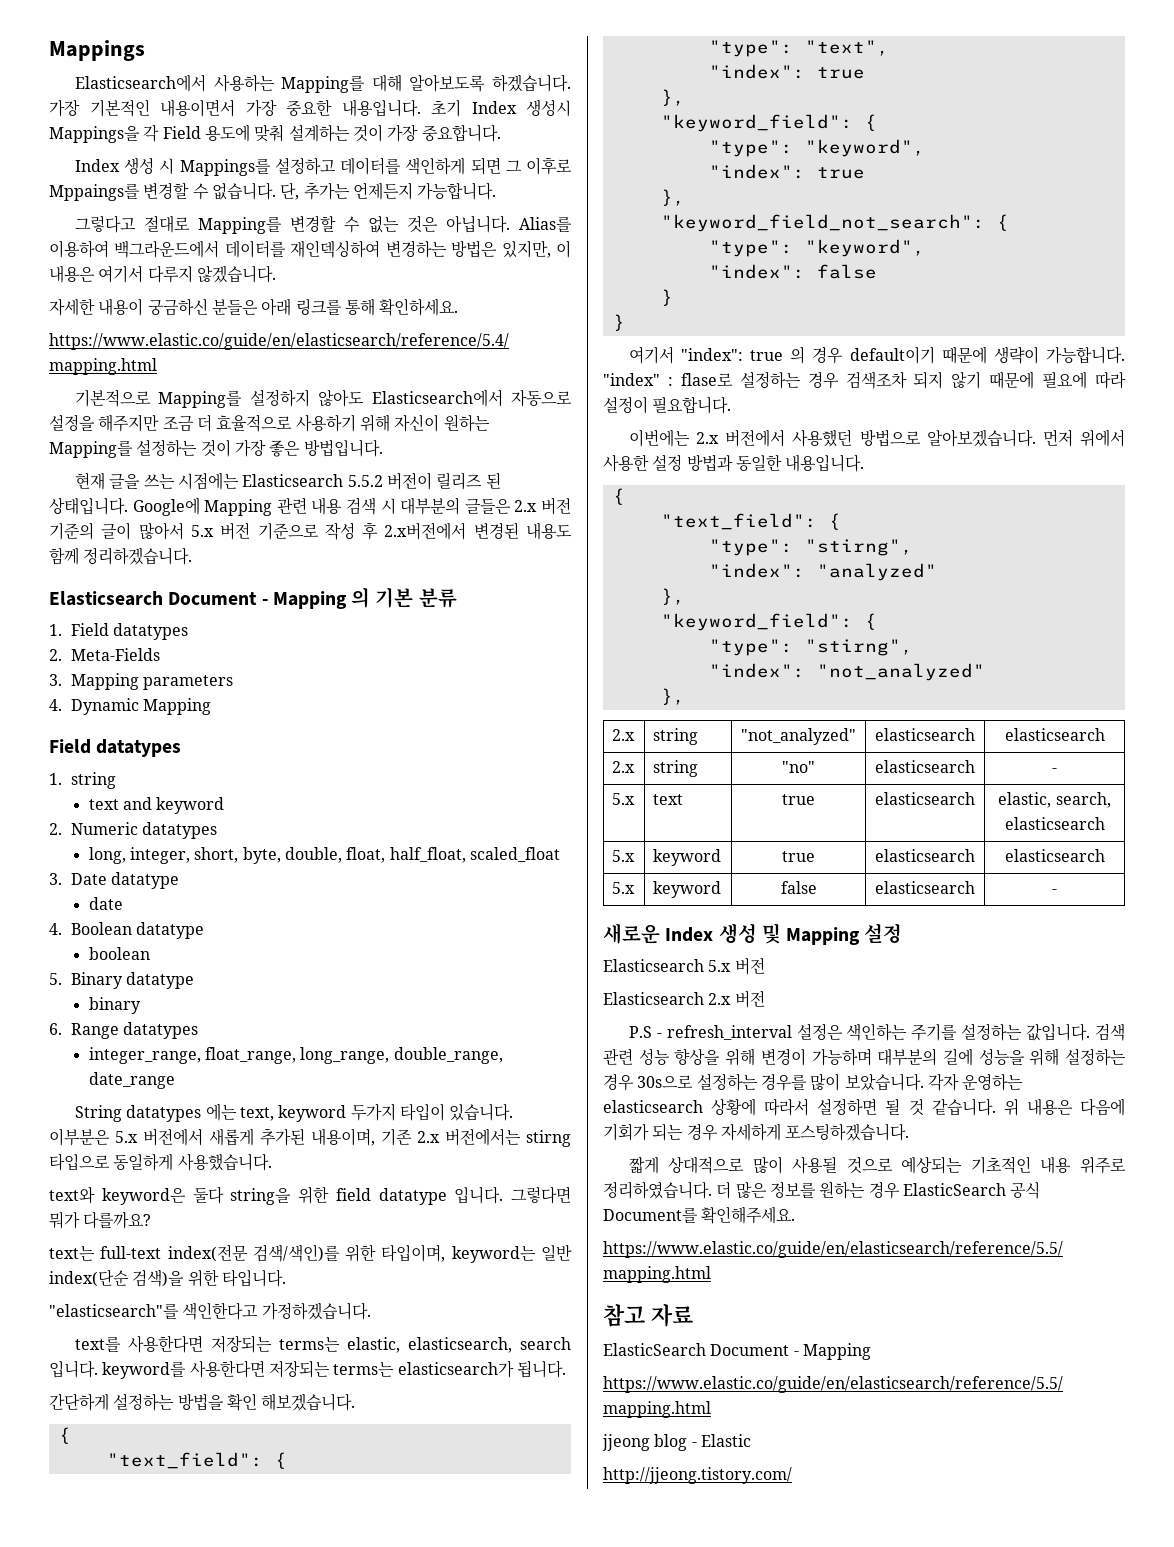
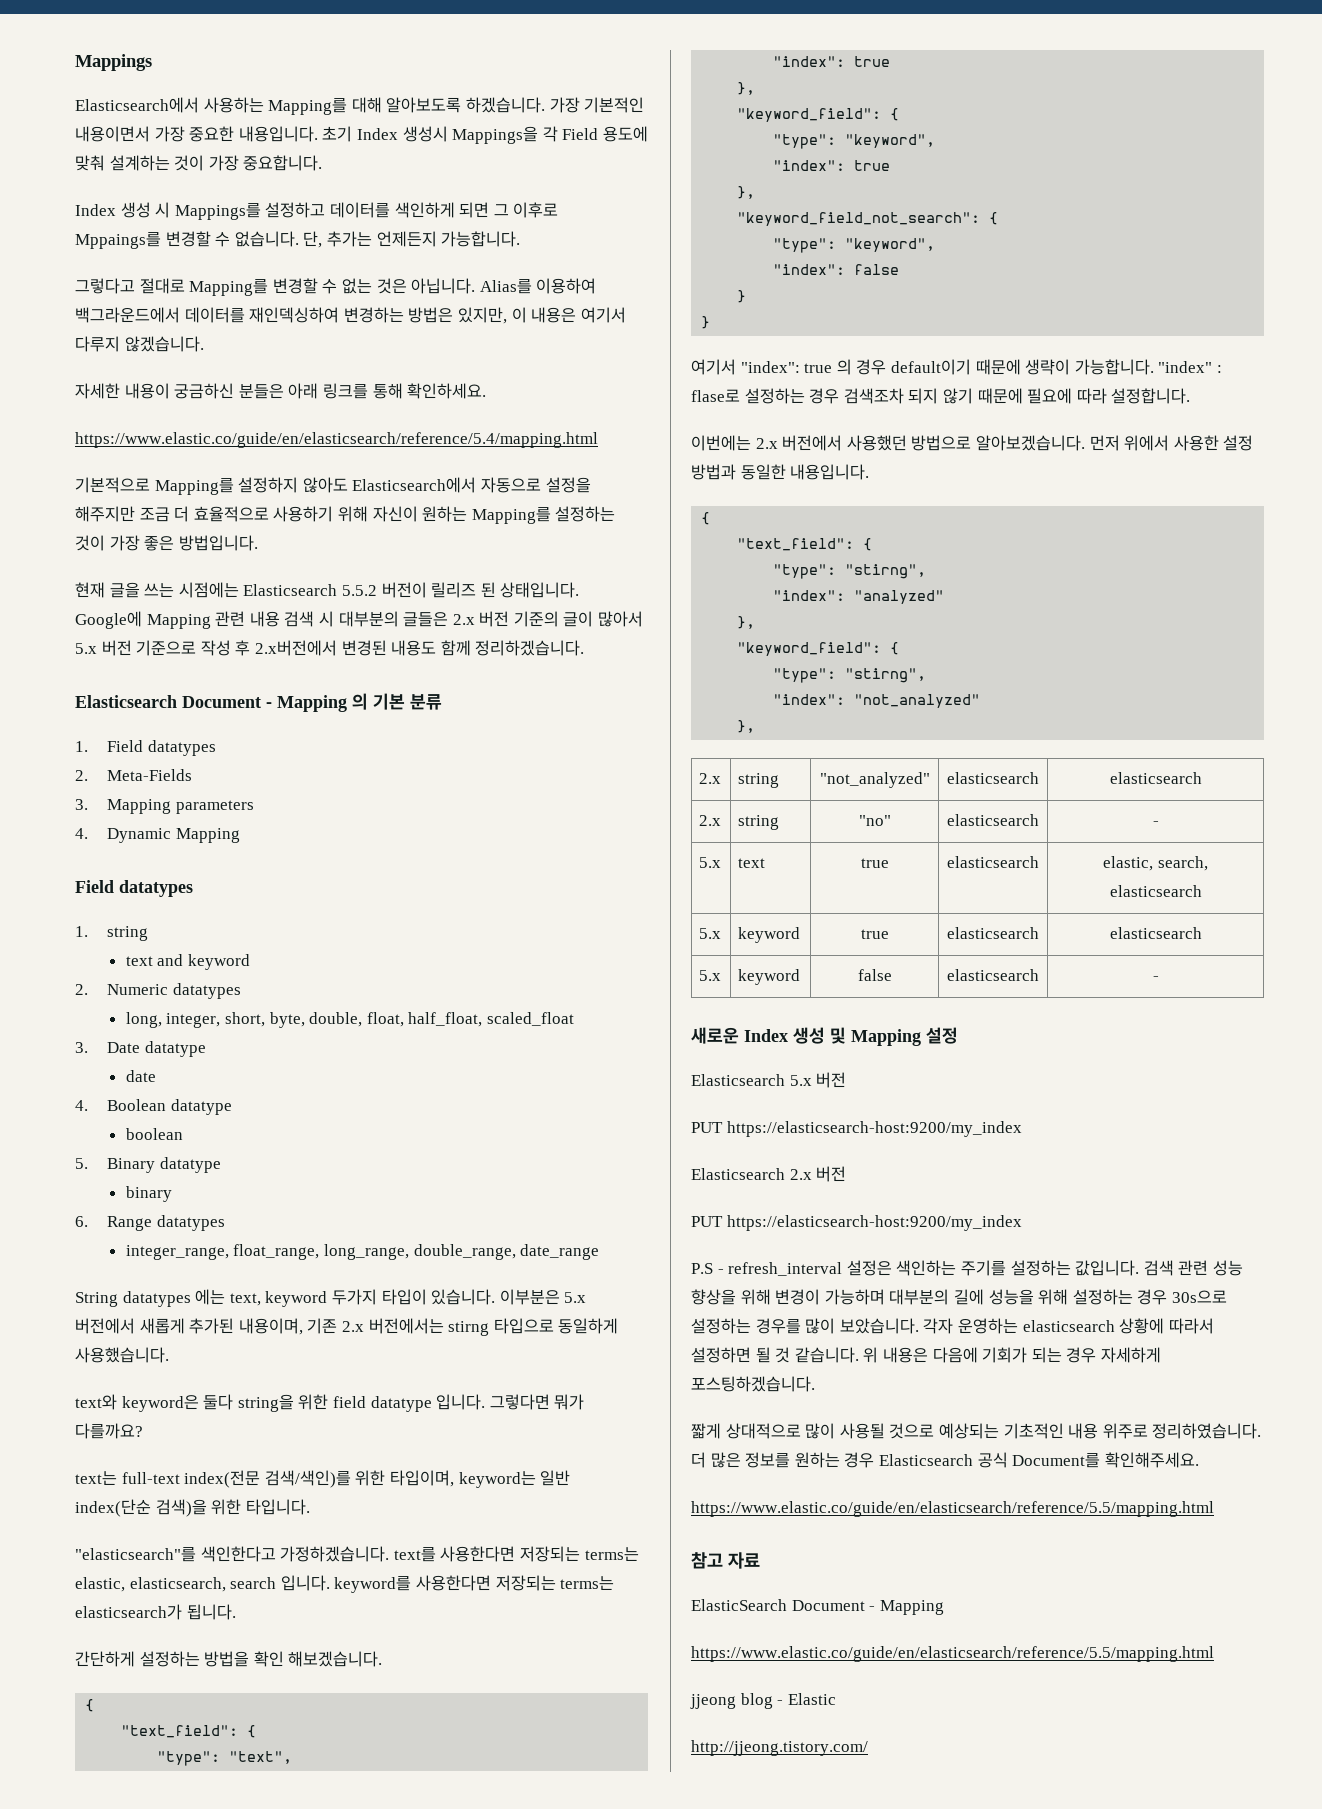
- "elasticsearch"를 색인한다고 가정하겠습니다.
- text를 사용한다면 저장되는 terms는 elastic, elasticsearch, search 입니다. keyword를 사용한다면 저장되는 terms는 elasticsearch가 됩니다.
+ "elasticsearch"를 색인한다고 가정하겠습니다. text를 사용한다면 저장되는 terms는 elastic, elasticsearch, search 입니다. keyword를 사용한다면 저장되는 terms는 elasticsearch가 됩니다.
- "index" : flase로 설정하는 경우 검색조차 되지 않기 때문에 필요에 따라 설정이 필요합니다.
+ "index" : flase로 설정하는 경우 검색조차 되지 않기 때문에 필요에 따라 설정합니다.
  Elasticsearch 5.x 버전
+ PUT https://elasticsearch-host:9200/my_index
  Elasticsearch 2.x 버전
+ PUT https://elasticsearch-host:9200/my_index
- 더 많은 정보를 원하는 경우 ElasticSearch 공식 Document를 확인해주세요.
+ 더 많은 정보를 원하는 경우 Elasticsearch 공식 Document를 확인해주세요.

